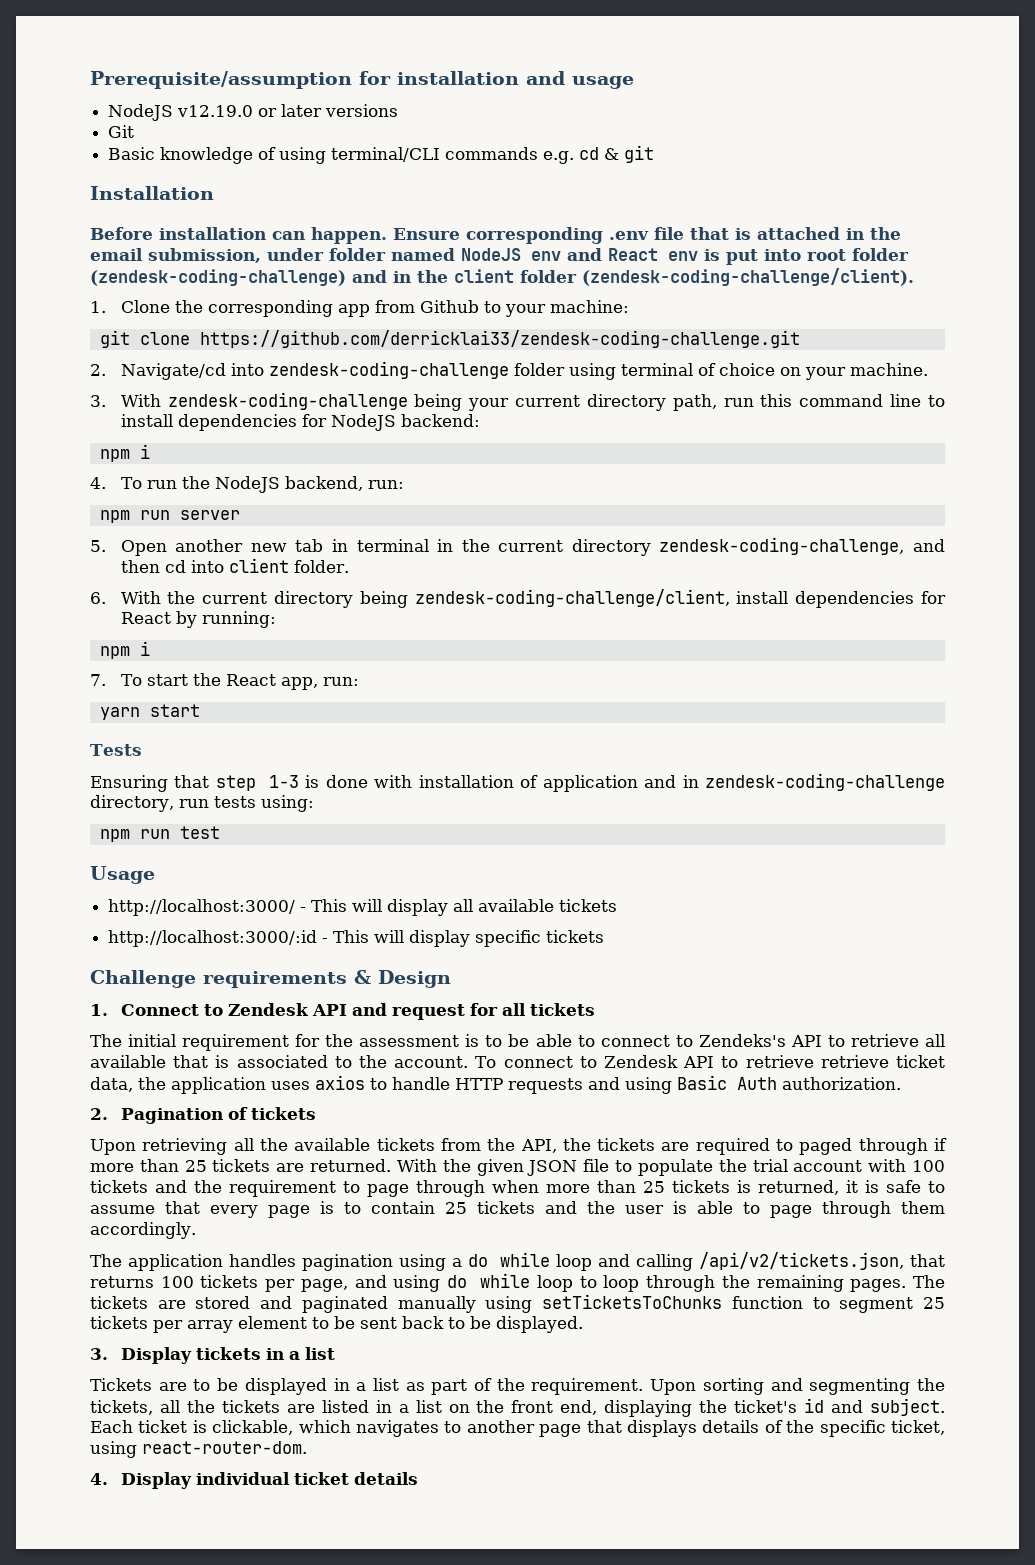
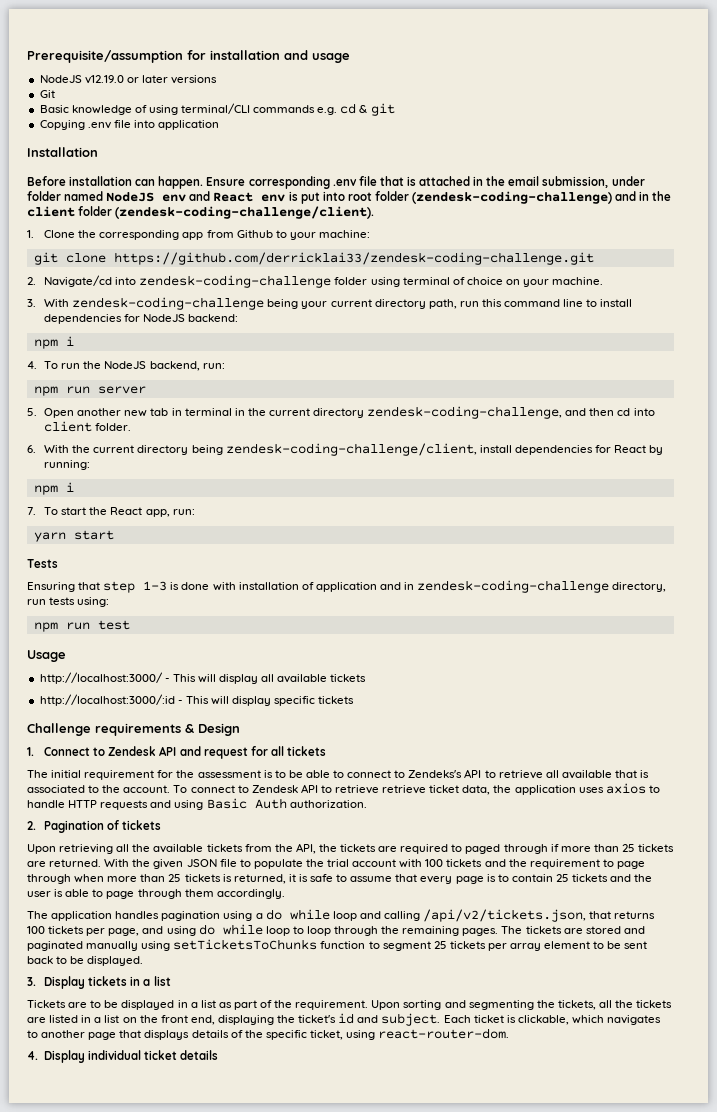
+ Copying .env file into application

